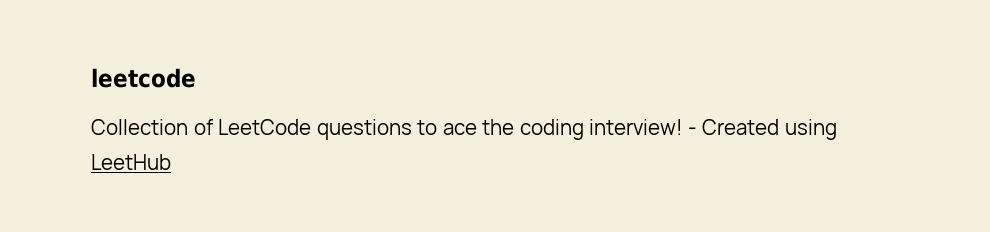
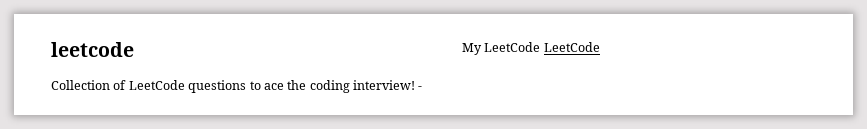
- - Created using LeetHub
+ - My LeetCode LeetCode

